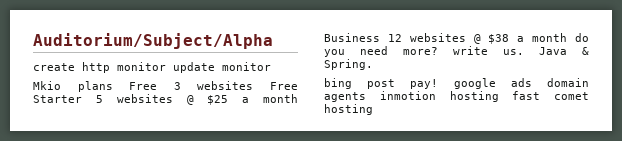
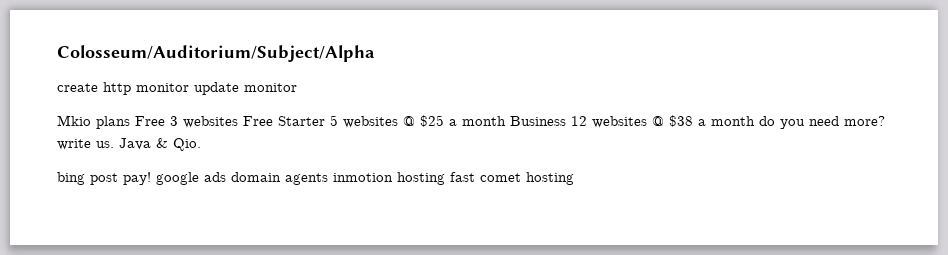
- Auditorium/Subject/Alpha
+ Colosseum/Auditorium/Subject/Alpha
- Java & Spring.
+ Java & Qio.

